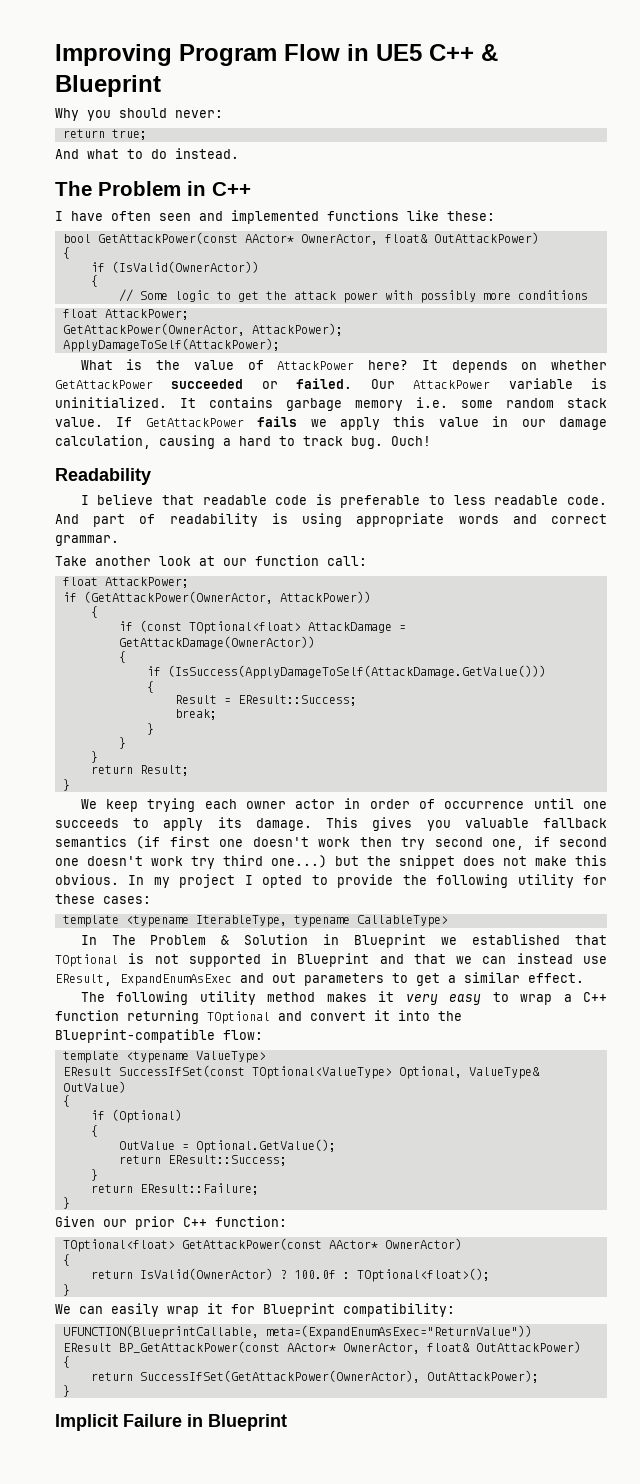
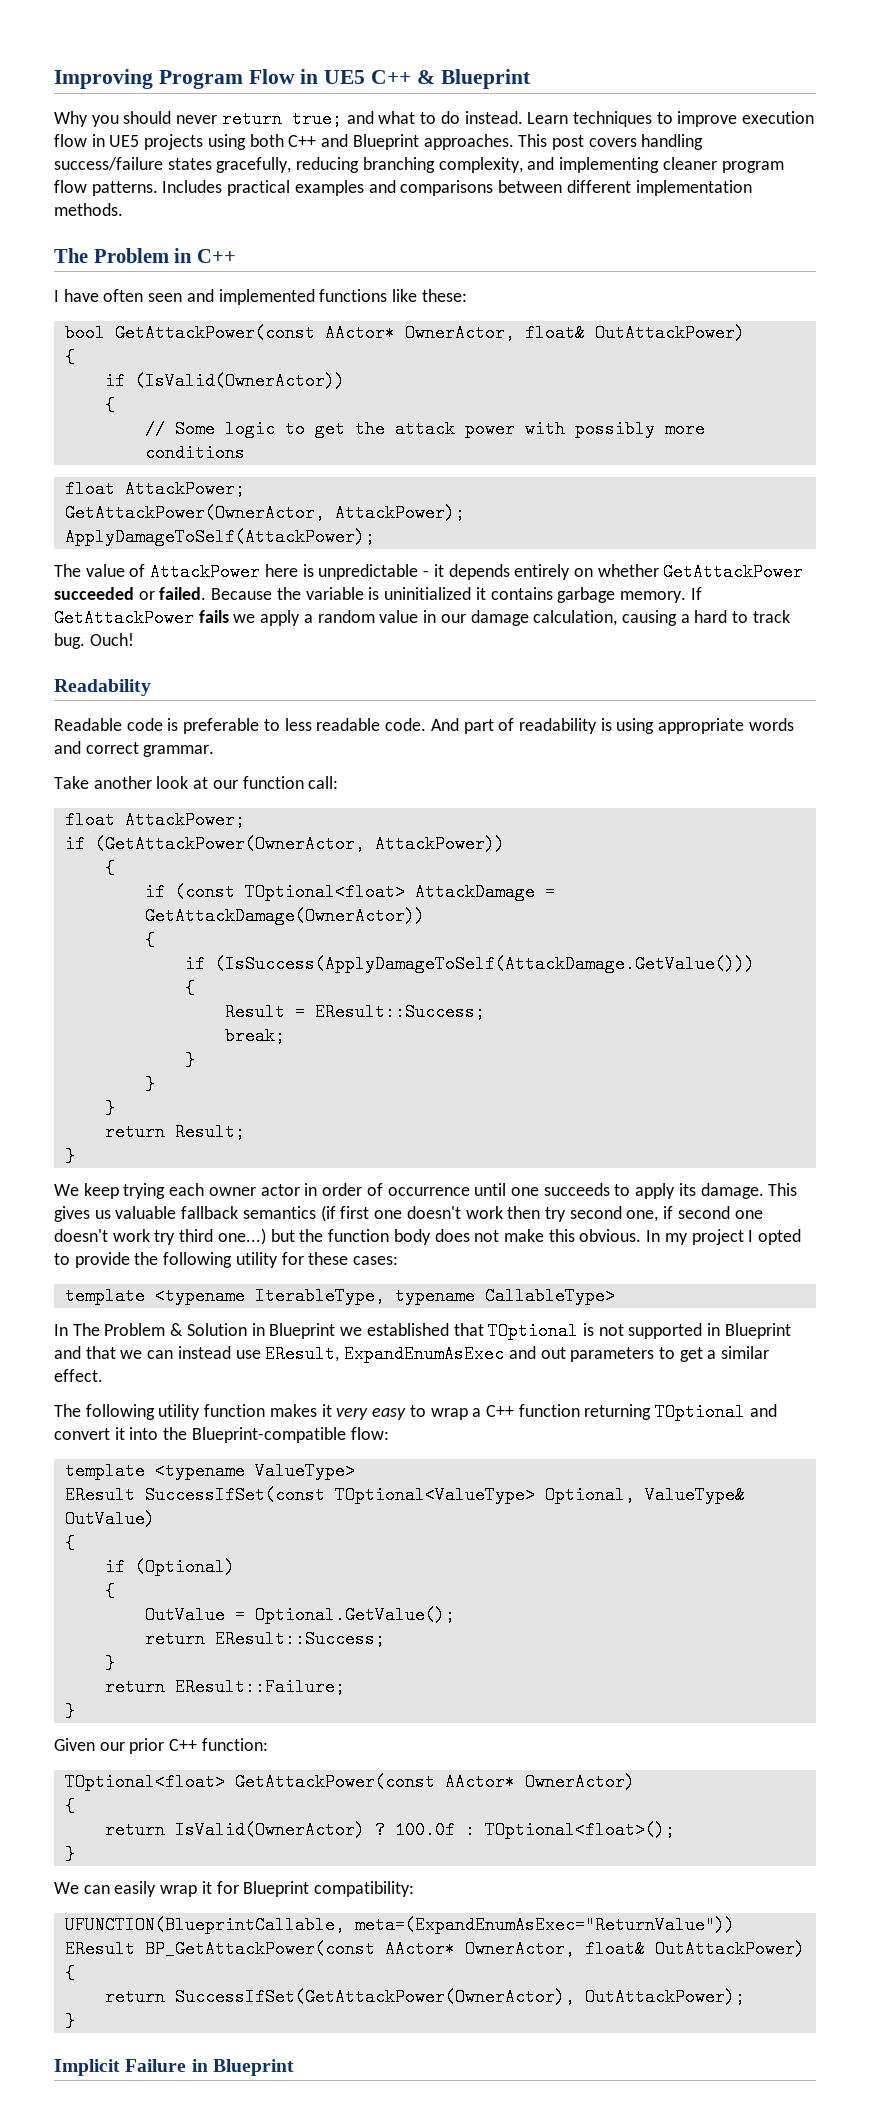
- Why you should never:
- return true;
- And what to do instead.
+ Why you should never return true; and what to do instead. Learn techniques to improve execution flow in UE5 projects using both C++ and Blueprint approaches. This post covers handling success/failure states gracefully, reducing branching complexity, and implementing cleaner program flow patterns. Includes practical examples and comparisons between different implementation methods.
- What is the value of AttackPower here? It depends on whether GetAttackPower succeeded or failed.
+ The value of AttackPower here is unpredictable - it depends entirely on whether GetAttackPower succeeded or failed.
- Our AttackPower variable is uninitialized. It contains garbage memory i.e. some random stack value.
+ Because the variable is uninitialized it contains garbage memory.
- If GetAttackPower fails we apply this value in our damage calculation, causing a hard to track bug.
+ If GetAttackPower fails we apply a random value in our damage calculation, causing a hard to track bug.
- I believe that readable code is preferable to less readable code.
+ Readable code is preferable to less readable code.
- This gives you valuable fallback semantics (if first one doesn't work then try second one, if second one doesn't work try third one...) but the snippet does not make this obvious.
+ This gives us valuable fallback semantics (if first one doesn't work then try second one, if second one doesn't work try third one...) but the function body does not make this obvious.
- The following utility method makes it very easy to wrap a C++ function returning TOptional and convert it into the Blueprint-compatible flow:
+ The following utility function makes it very easy to wrap a C++ function returning TOptional and convert it into the Blueprint-compatible flow:

